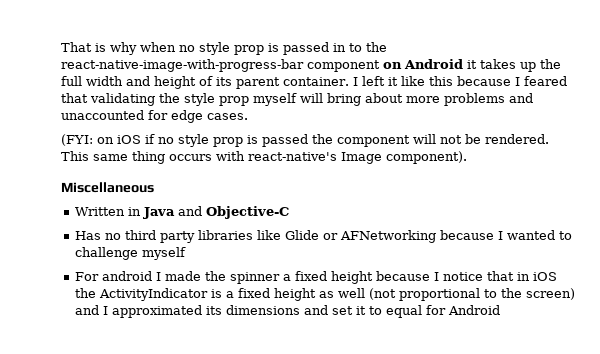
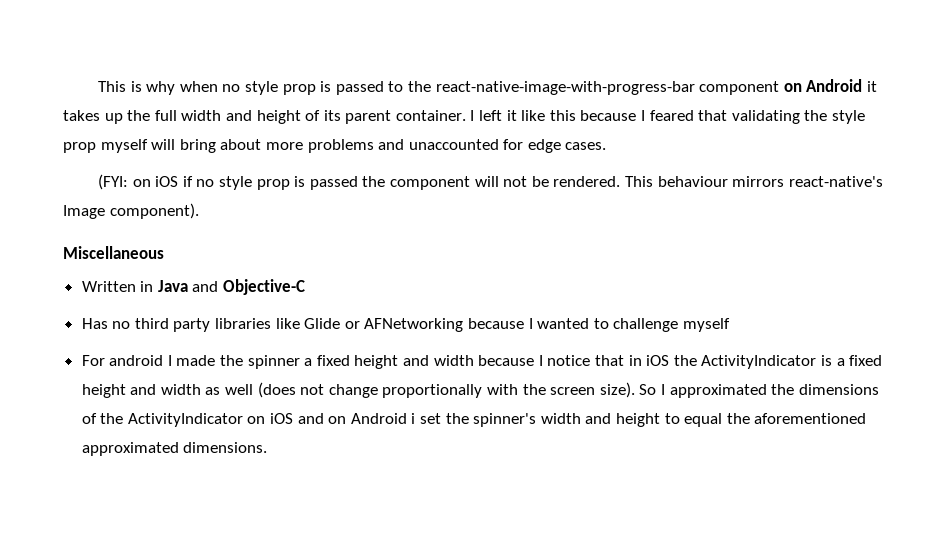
- That is why when no style prop is passed in to the react-native-image-with-progress-bar component on Android it takes up the full width and height of its parent container.
+ This is why when no style prop is passed to the react-native-image-with-progress-bar component on Android it takes up the full width and height of its parent container.
- This same thing occurs with react-native's Image component).
+ This behaviour mirrors react-native's Image component).
- For android I made the spinner a fixed height because I notice that in iOS the ActivityIndicator is a fixed height as well (not proportional to the screen) and I approximated its dimensions and set it to equal for Android
+ For android I made the spinner a fixed height and width because I notice that in iOS the ActivityIndicator is a fixed height and width as well (does not change proportionally with the screen size). So I approximated the dimensions of the ActivityIndicator on iOS and on Android i set the spinner's width and height to equal the aforementioned approximated dimensions.

